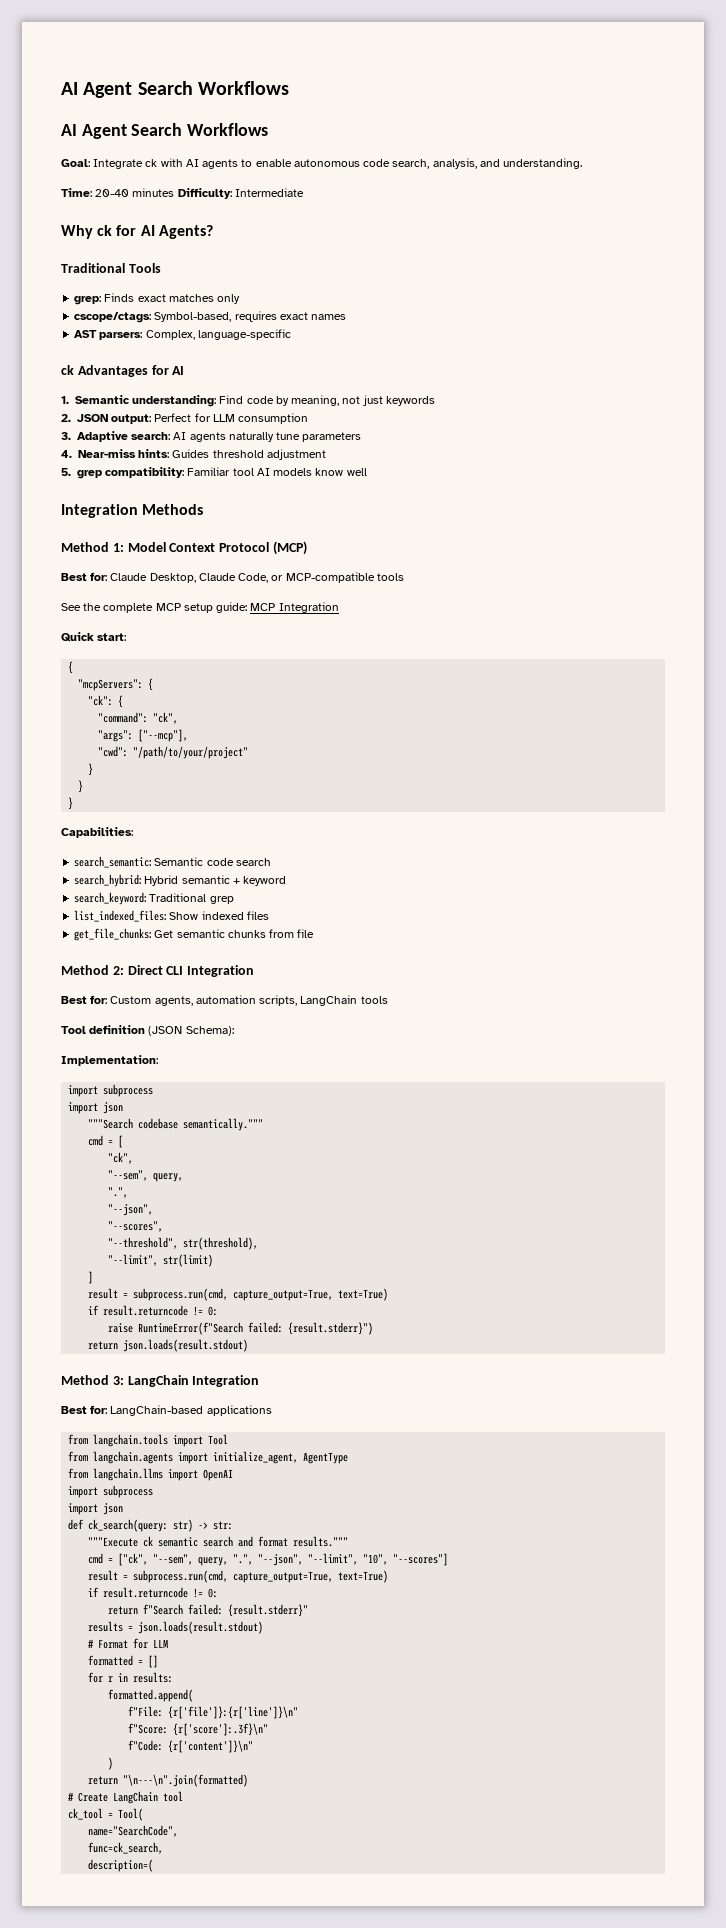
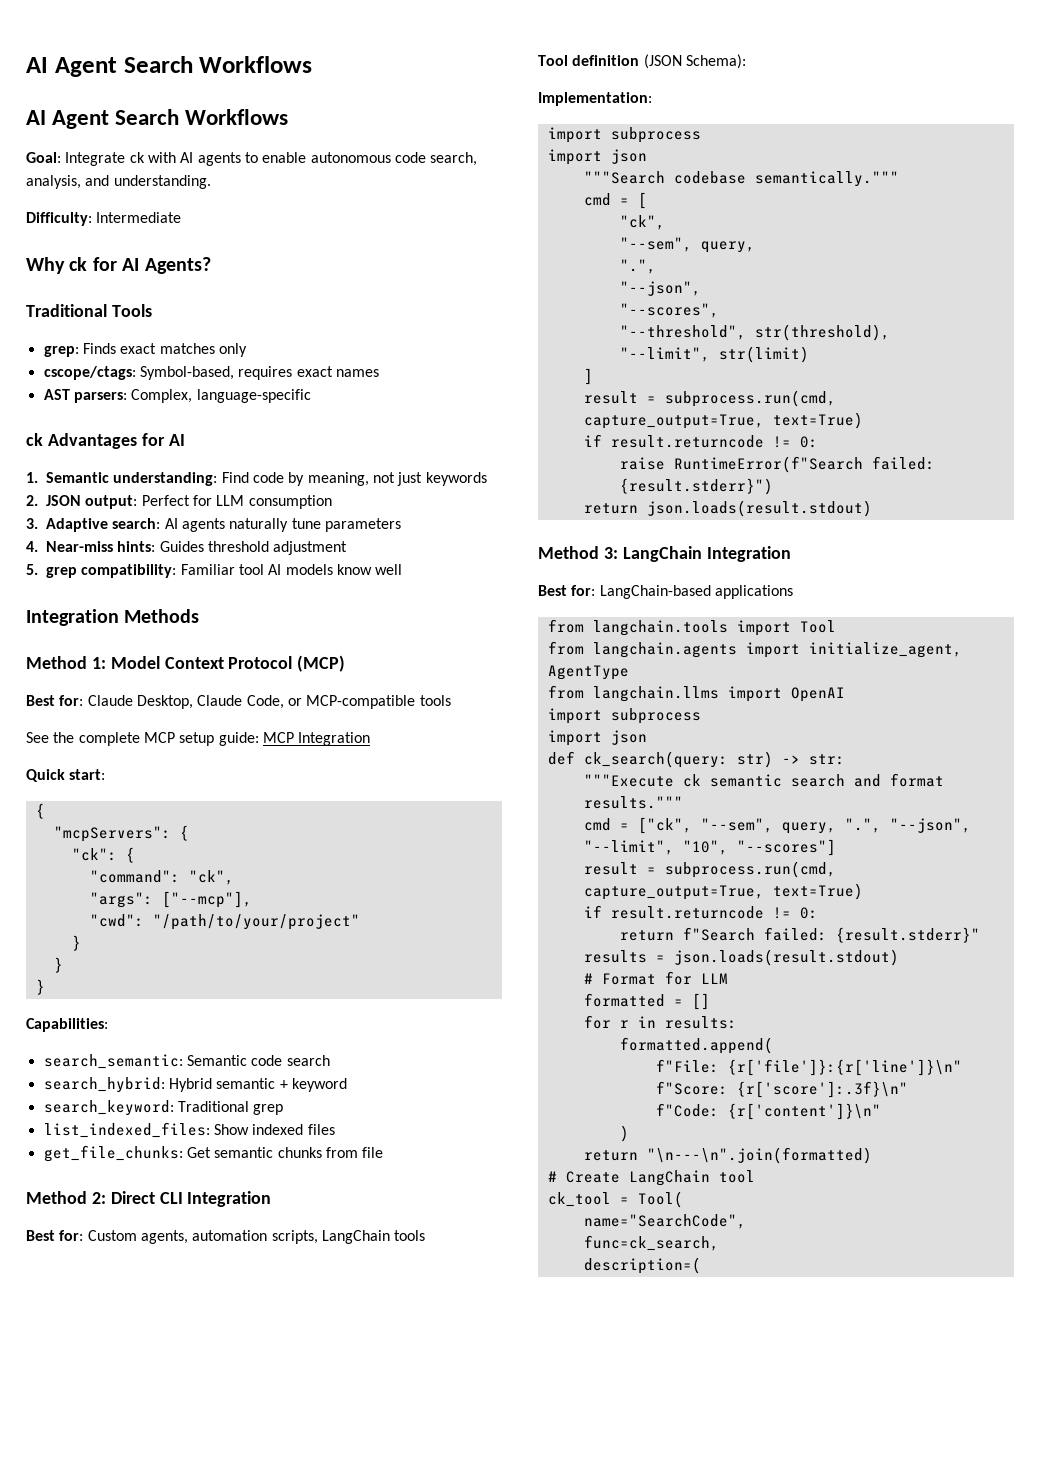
- Time: 20-40 minutes Difficulty: Intermediate
+ Difficulty: Intermediate

